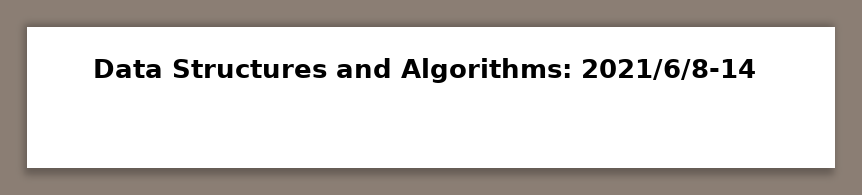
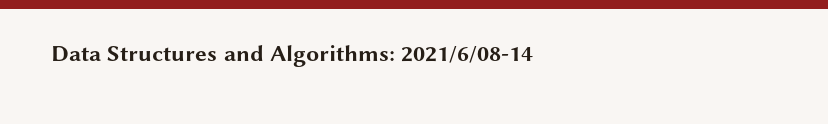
- Data Structures and Algorithms: 2021/6/8-14
+ Data Structures and Algorithms: 2021/6/08-14

